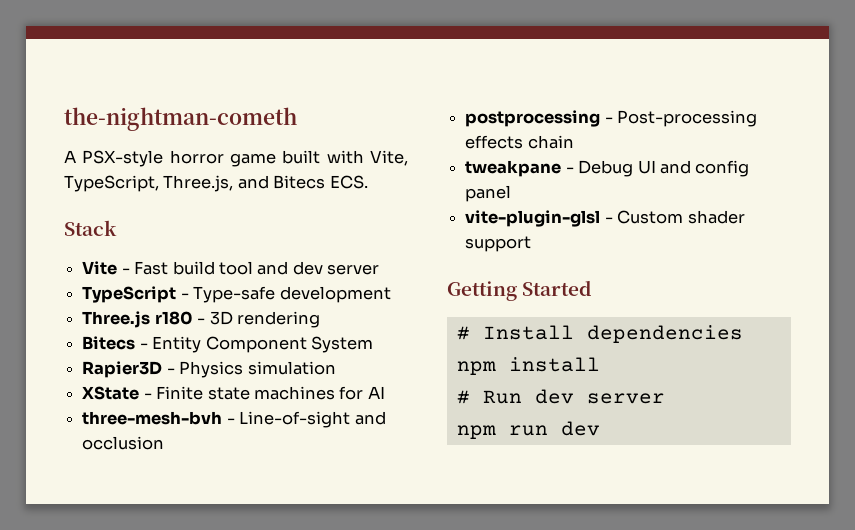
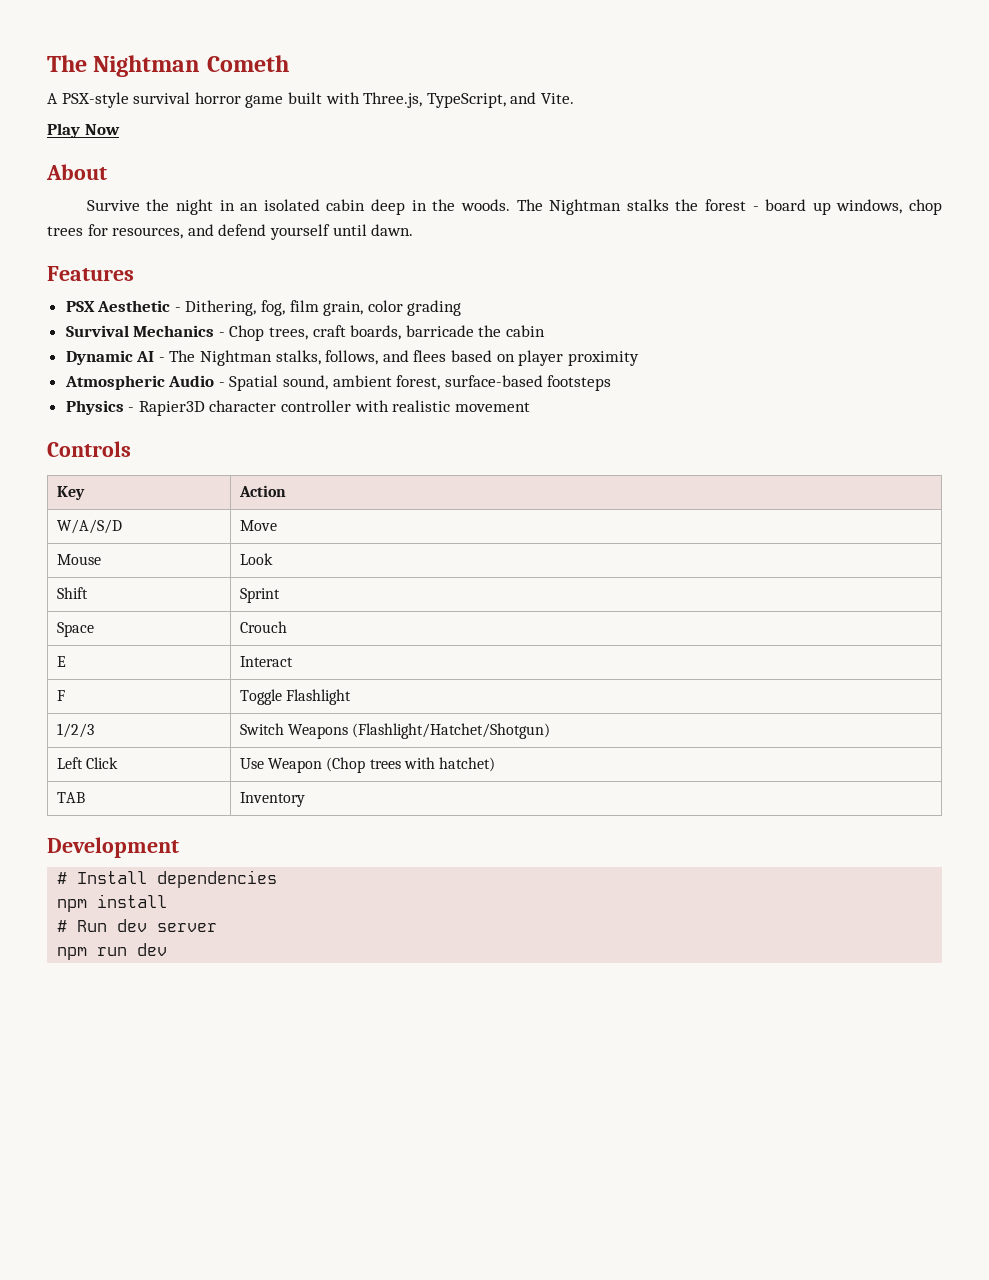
- the-nightman-cometh
+ The Nightman Cometh
- A PSX-style horror game built with Vite, TypeScript, Three.js, and Bitecs ECS.
- Stack
- Vite - Fast build tool and dev server
- TypeScript - Type-safe development
- Three.js r180 - 3D rendering
- Bitecs - Entity Component System
- Rapier3D - Physics simulation
- XState - Finite state machines for AI
- three-mesh-bvh - Line-of-sight and occlusion
- postprocessing - Post-processing effects chain
- tweakpane - Debug UI and config panel
- vite-plugin-glsl - Custom shader support
- Getting Started
+ A PSX-style survival horror game built with Three.js, TypeScript, and Vite.
+ Play Now
+ About
+ Survive the night in an isolated cabin deep in the woods. The Nightman stalks the forest - board up windows, chop trees for resources, and defend yourself until dawn.
+ Features
+ PSX Aesthetic - Dithering, fog, film grain, color grading
+ Survival Mechanics - Chop trees, craft boards, barricade the cabin
+ Dynamic AI - The Nightman stalks, follows, and flees based on player proximity
+ Atmospheric Audio - Spatial sound, ambient forest, surface-based footsteps
+ Physics - Rapier3D character controller with realistic movement
+ Controls
+ Key | Action
+ W/A/S/D | Move
+ Mouse | Look
+ Shift | Sprint
+ Space | Crouch
+ E | Interact
+ F | Toggle Flashlight
+ 1/2/3 | Switch Weapons (Flashlight/Hatchet/Shotgun)
+ Left Click | Use Weapon (Chop trees with hatchet)
+ TAB | Inventory
+ Development

